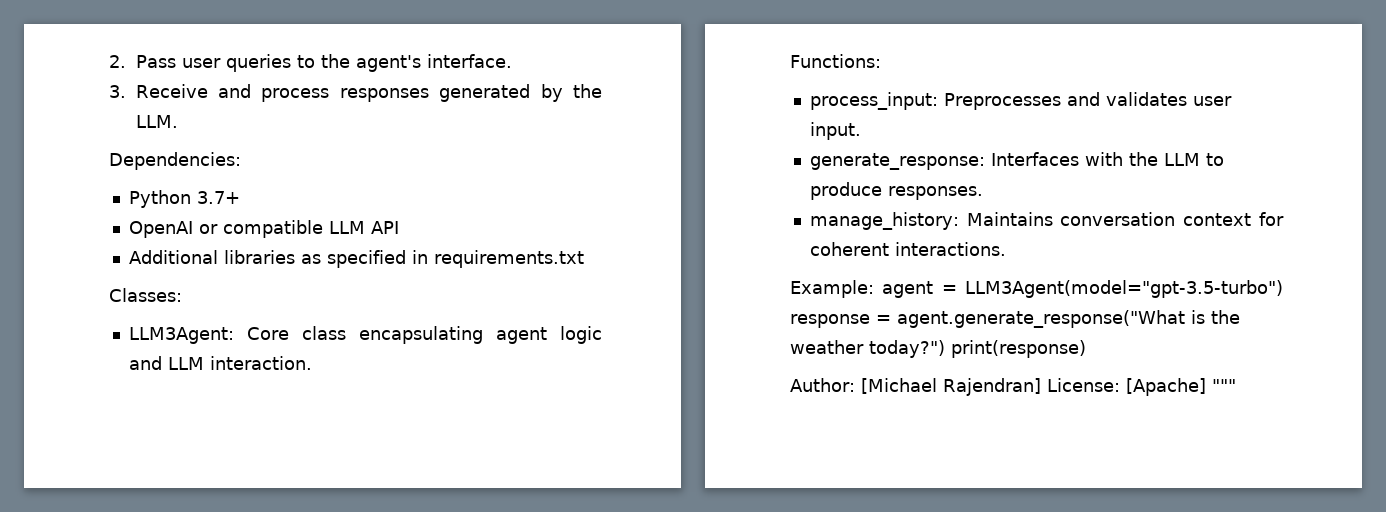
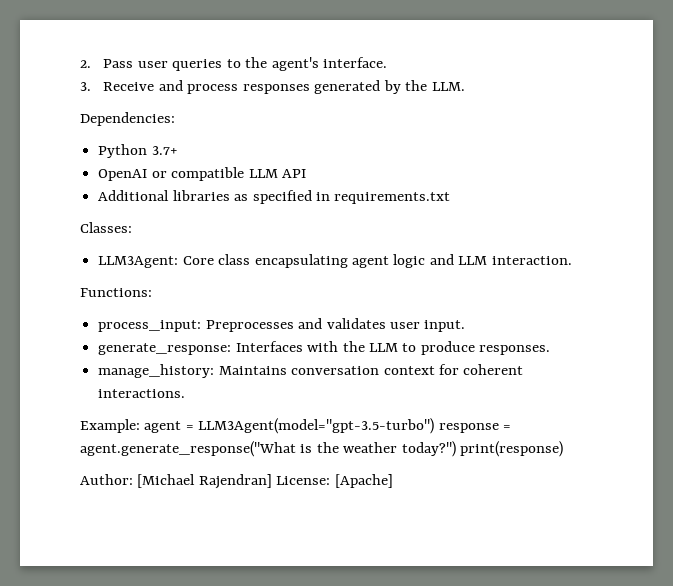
- Author: [Michael Rajendran] License: [Apache] """
+ Author: [Michael Rajendran] License: [Apache]

